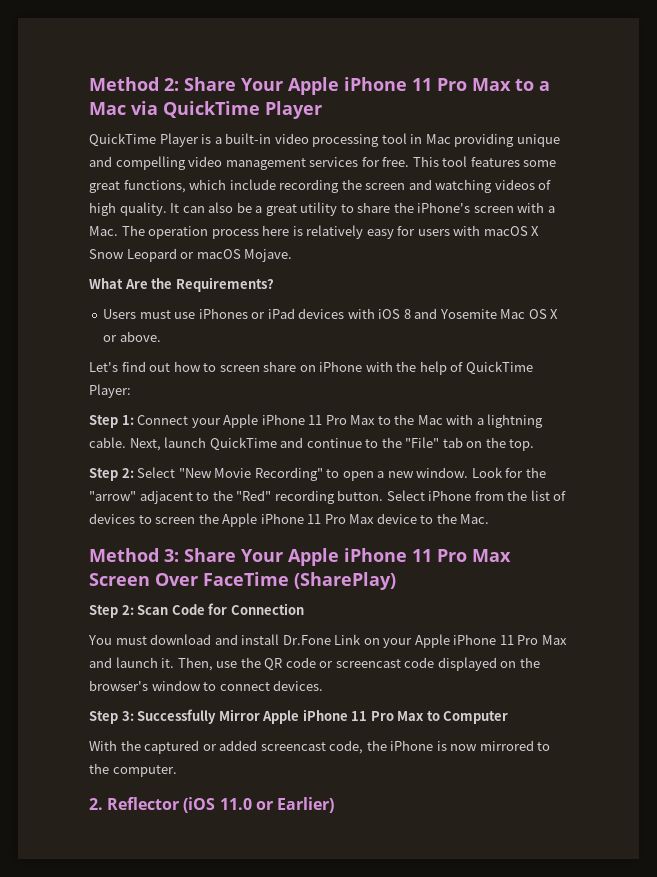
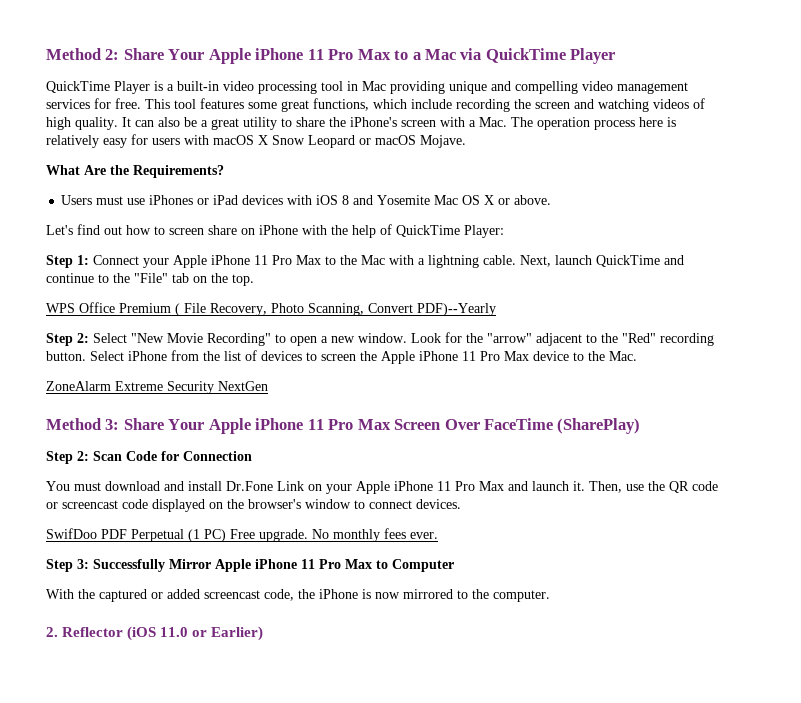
+ WPS Office Premium ( File Recovery, Photo Scanning, Convert PDF)--Yearly
+ ZoneAlarm Extreme Security NextGen
+ SwifDoo PDF Perpetual (1 PC) Free upgrade. No monthly fees ever.

